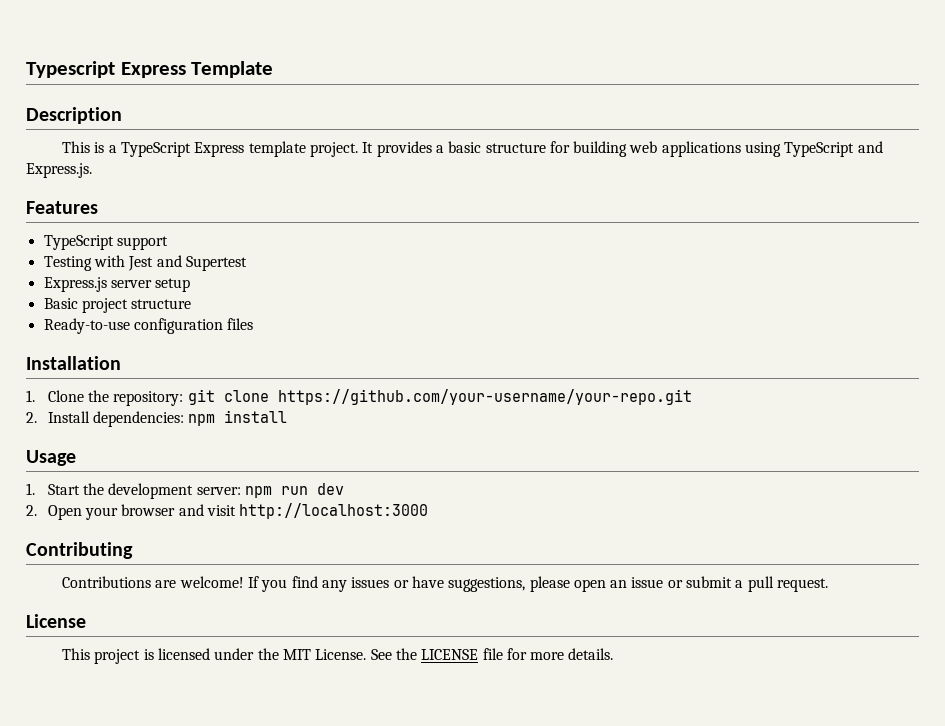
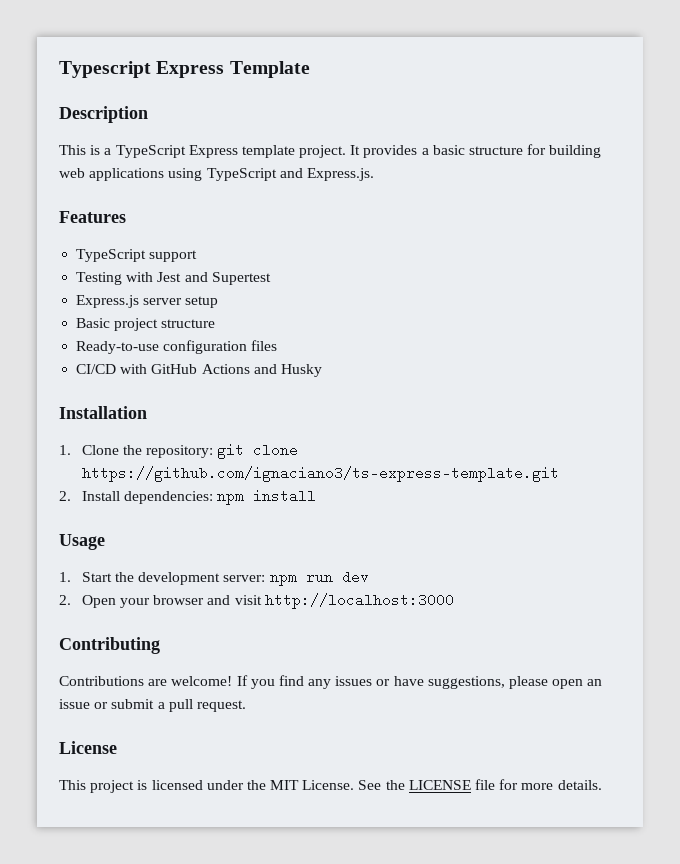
+ CI/CD with GitHub Actions and Husky
- 1. Clone the repository: git clone https://github.com/your-username/your-repo.git
+ 1. Clone the repository: git clone https://github.com/ignaciano3/ts-express-template.git

